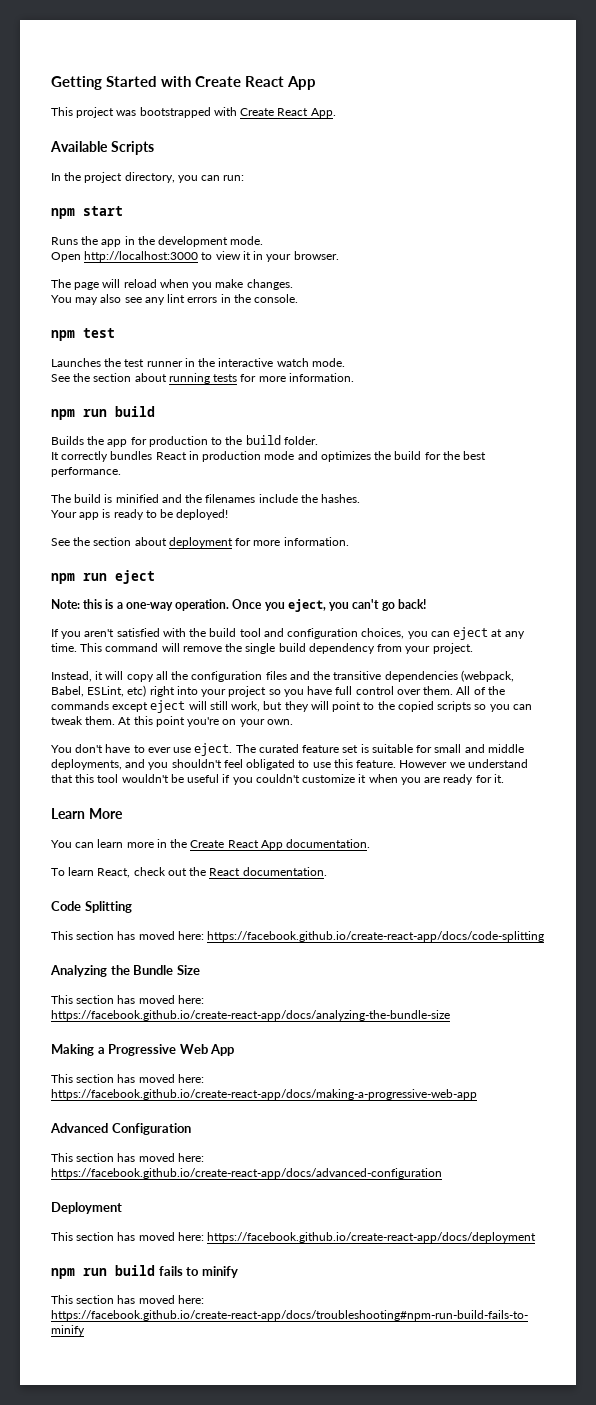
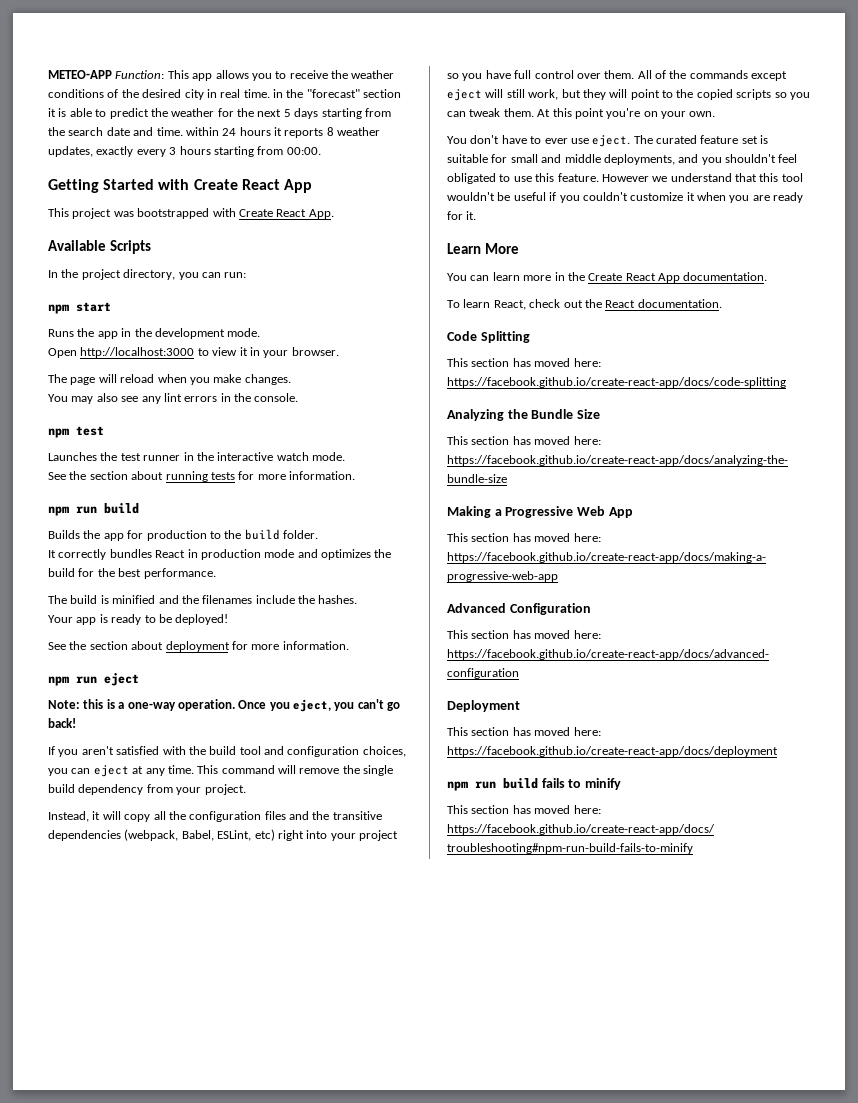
+ METEO-APP Function: This app allows you to receive the weather conditions of the desired city in real time. in the "forecast" section it is able to predict the weather for the next 5 days starting from the search date and time. within 24 hours it reports 8 weather updates, exactly every 3 hours starting from 00:00.

